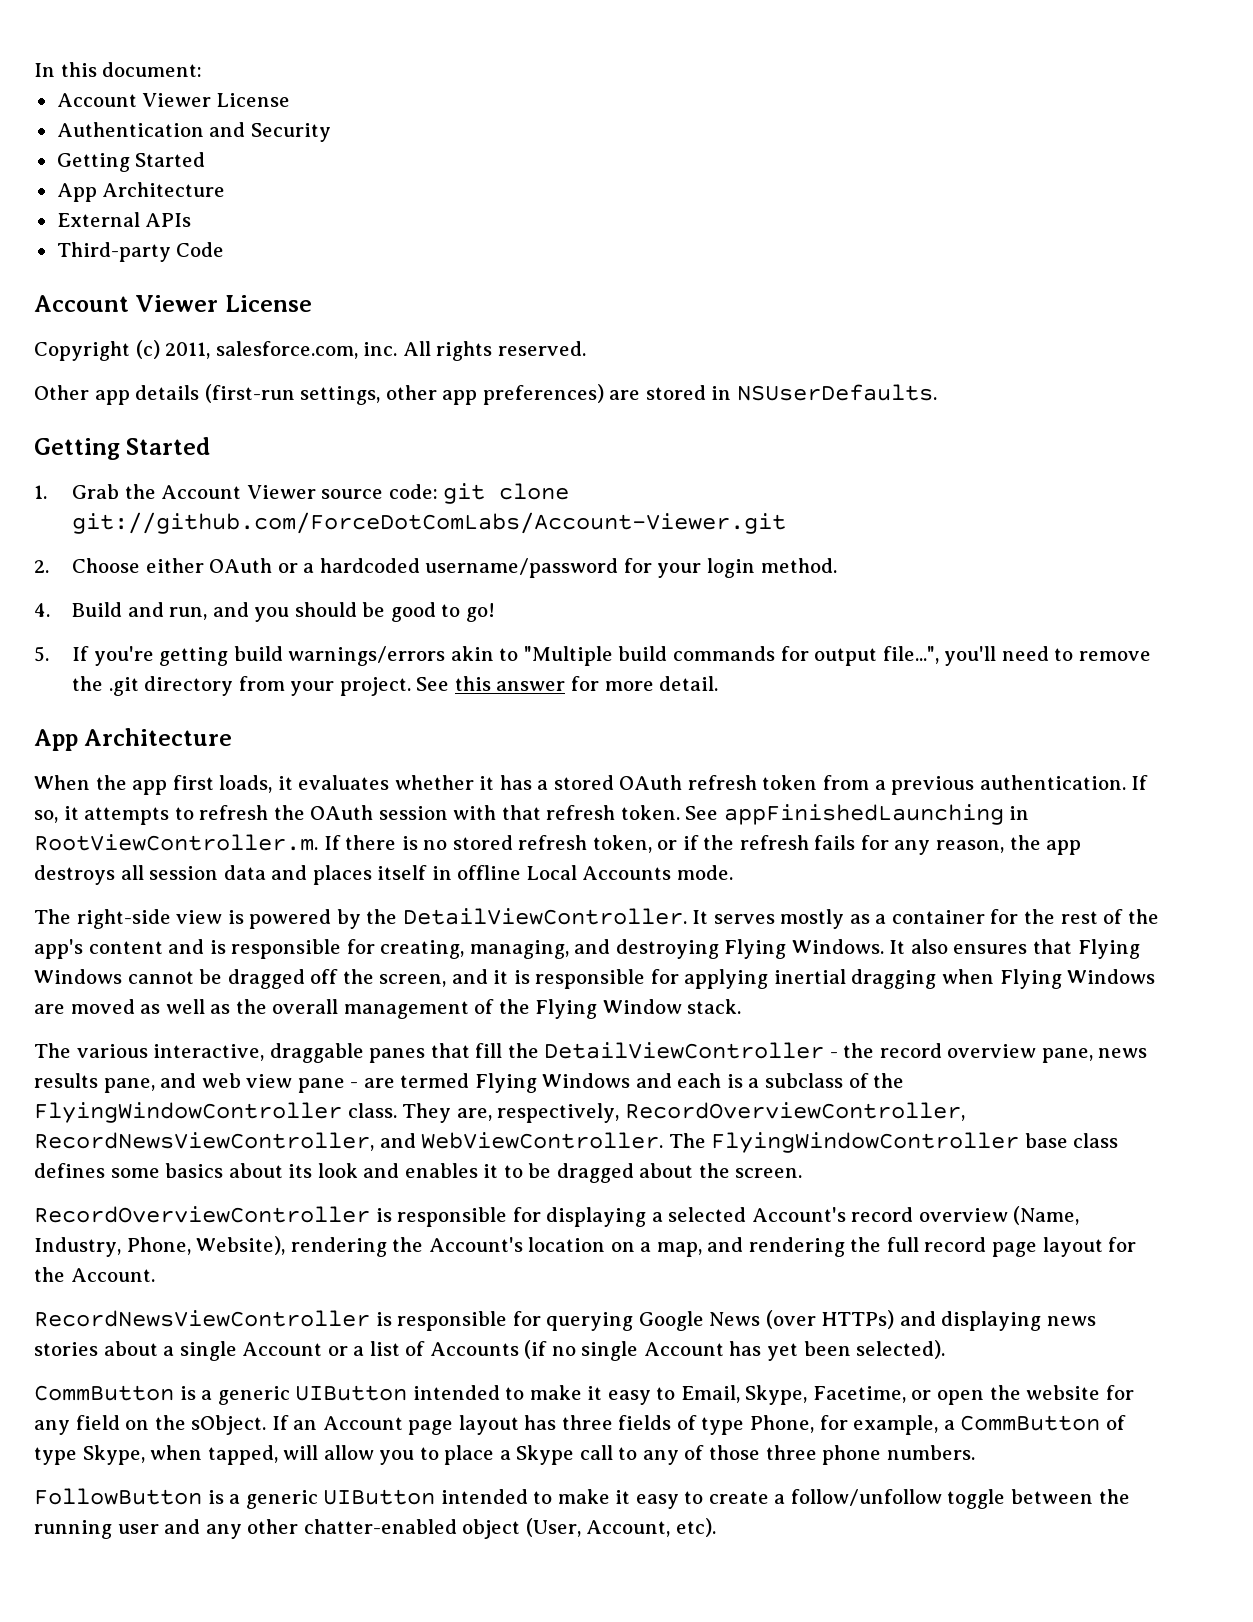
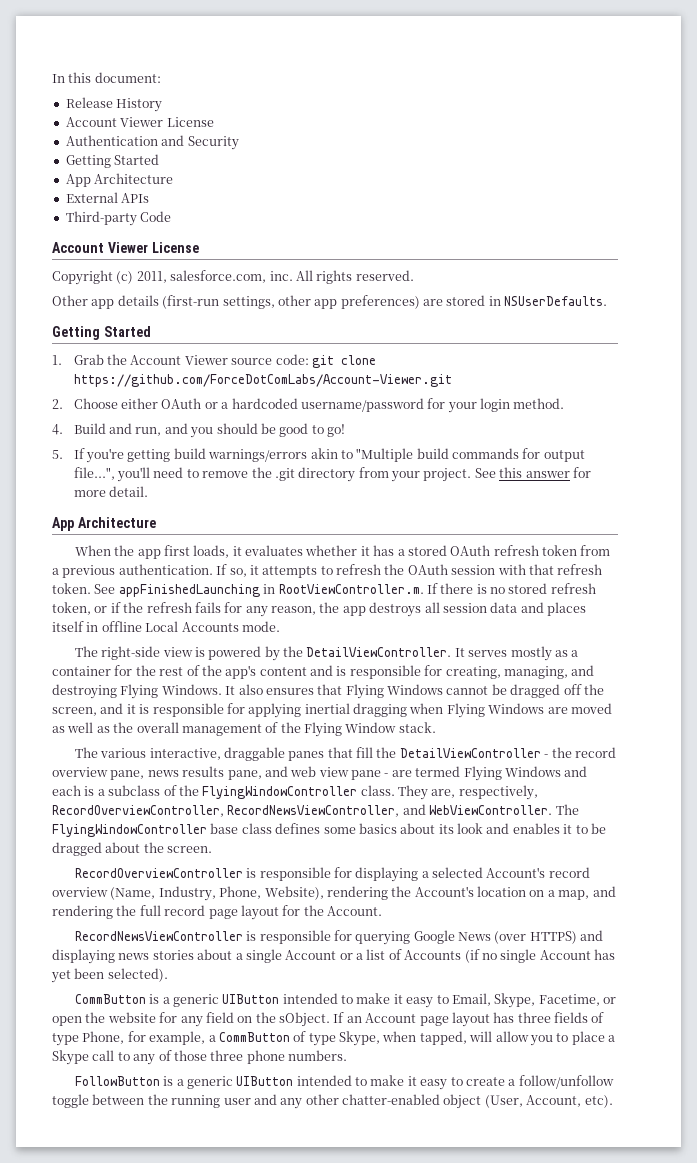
+ Release History
- 1. Grab the Account Viewer source code: git clone git://github.com/ForceDotComLabs/Account-Viewer.git
+ 1. Grab the Account Viewer source code: git clone https://github.com/ForceDotComLabs/Account-Viewer.git
- RecordNewsViewController is responsible for querying Google News (over HTTPs) and displaying news stories about a single Account or a list of Accounts (if no single Account has yet been selected).
+ RecordNewsViewController is responsible for querying Google News (over HTTPS) and displaying news stories about a single Account or a list of Accounts (if no single Account has yet been selected).

